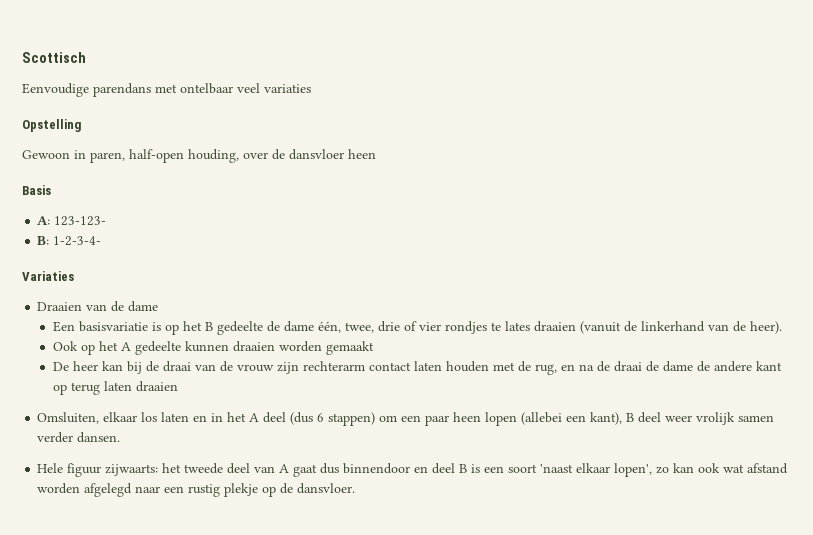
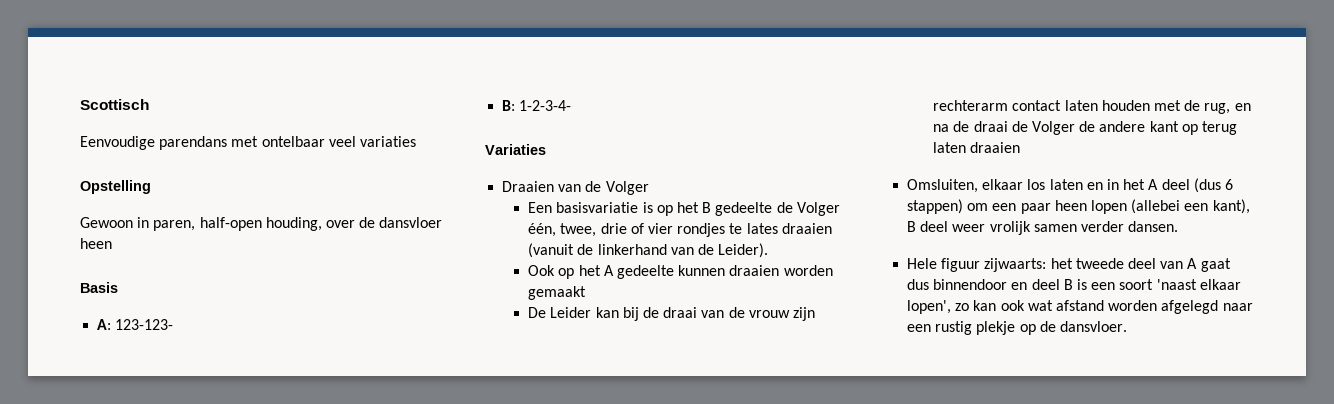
- Draaien van de dame
+ Draaien van de Volger
- Een basisvariatie is op het B gedeelte de dame één, twee, drie of vier rondjes te lates draaien (vanuit de linkerhand van de heer).
+ Een basisvariatie is op het B gedeelte de Volger één, twee, drie of vier rondjes te lates draaien (vanuit de linkerhand van de Leider).
- De heer kan bij de draai van de vrouw zijn rechterarm contact laten houden met de rug, en na de draai de dame de andere kant op terug laten draaien
+ De Leider kan bij de draai van de vrouw zijn rechterarm contact laten houden met de rug, en na de draai de Volger de andere kant op terug laten draaien

